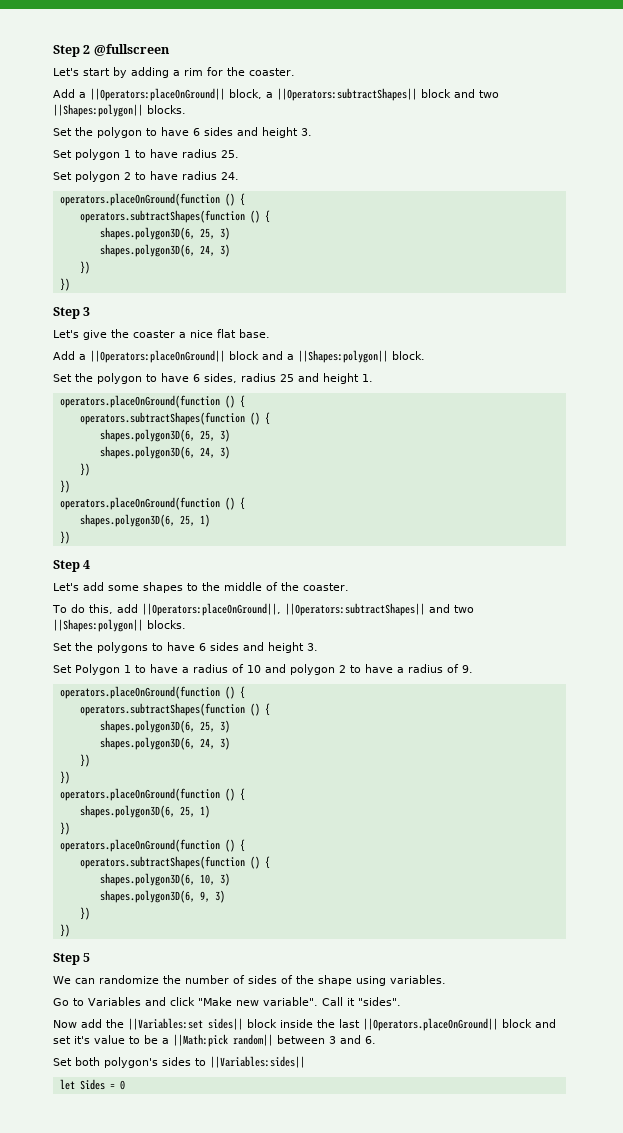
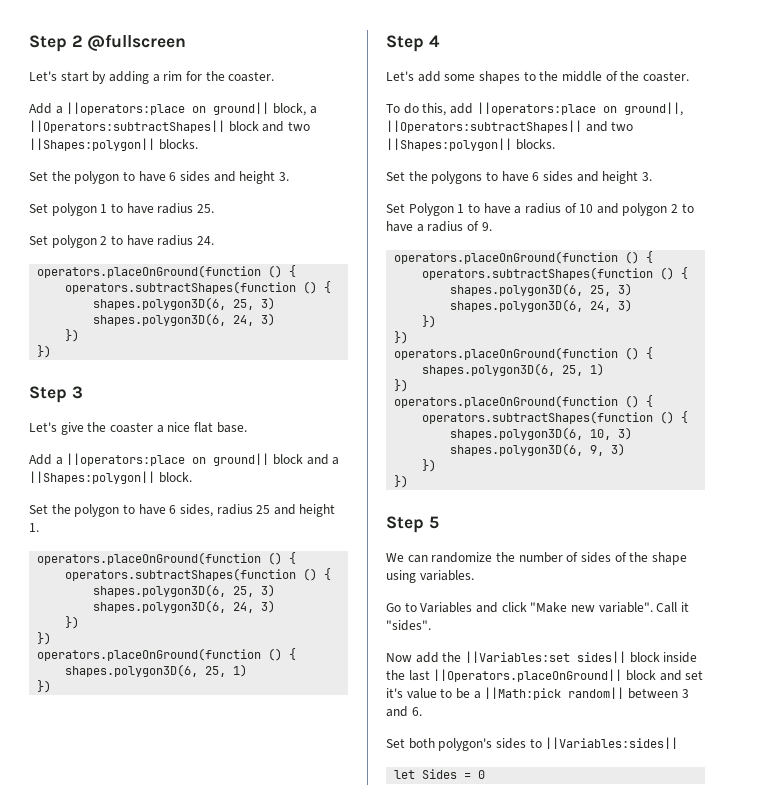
- Add a ||Operators:placeOnGround|| block, a ||Operators:subtractShapes|| block and two ||Shapes:polygon|| blocks.
+ Add a ||operators:place on ground|| block, a ||Operators:subtractShapes|| block and two ||Shapes:polygon|| blocks.
- Add a ||Operators:placeOnGround|| block and a ||Shapes:polygon|| block.
+ Add a ||operators:place on ground|| block and a ||Shapes:polygon|| block.
- To do this, add ||Operators:placeOnGround||, ||Operators:subtractShapes|| and two ||Shapes:polygon|| blocks.
+ To do this, add ||operators:place on ground||, ||Operators:subtractShapes|| and two ||Shapes:polygon|| blocks.

